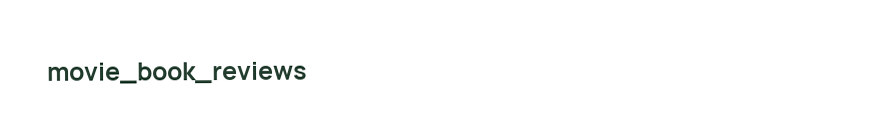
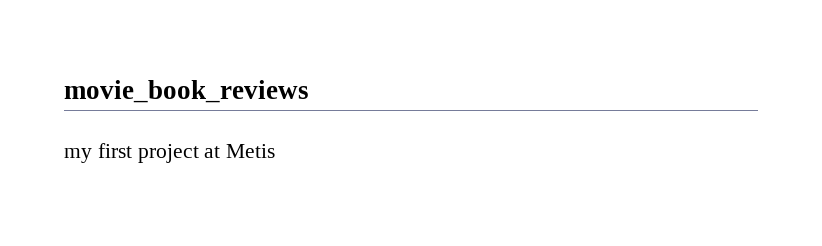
+ my first project at Metis

